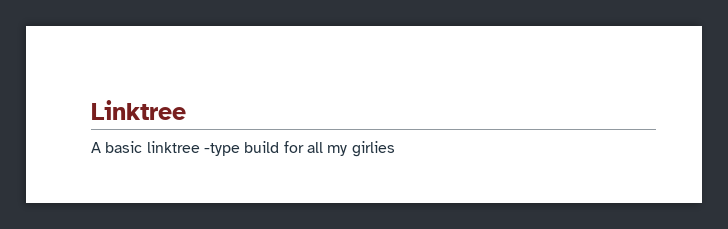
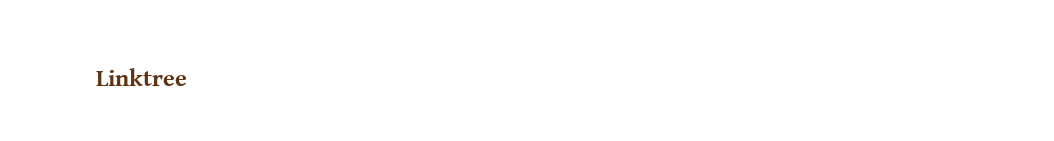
- A basic linktree -type build for all my girlies

